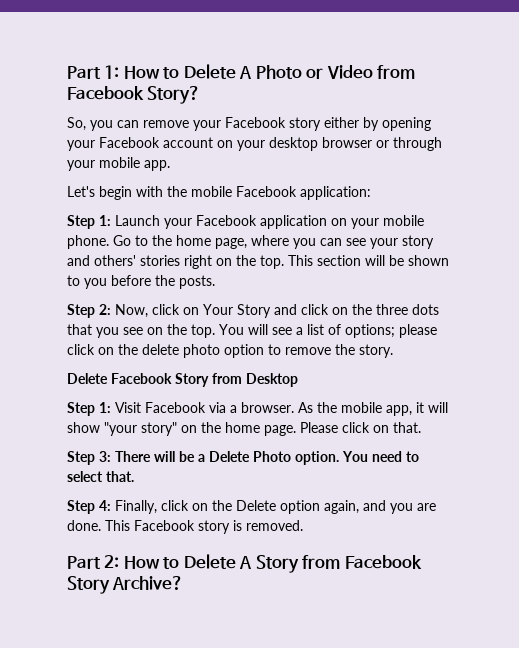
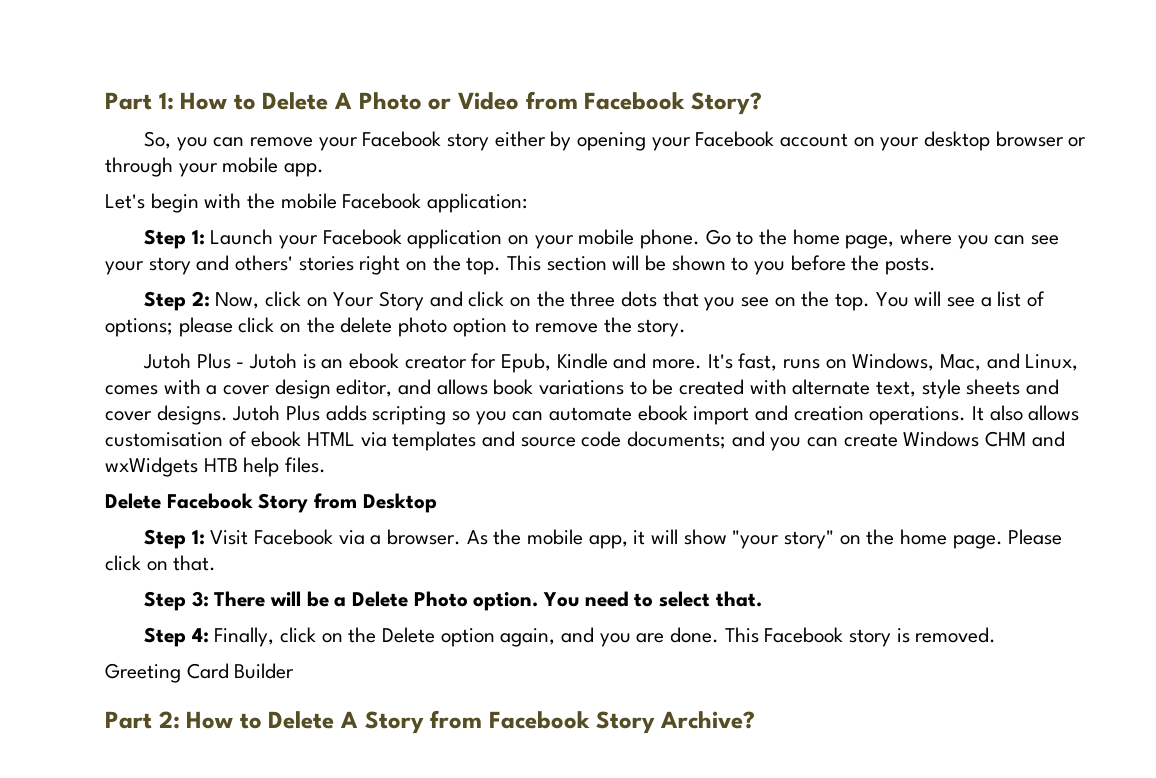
+ Jutoh Plus - Jutoh is an ebook creator for Epub, Kindle and more. It's fast, runs on Windows, Mac, and Linux, comes with a cover design editor, and allows book variations to be created with alternate text, style sheets and cover designs. Jutoh Plus adds scripting so you can automate ebook import and creation operations. It also allows customisation of ebook HTML via templates and source code documents; and you can create Windows CHM and wxWidgets HTB help files.
+ Greeting Card Builder

